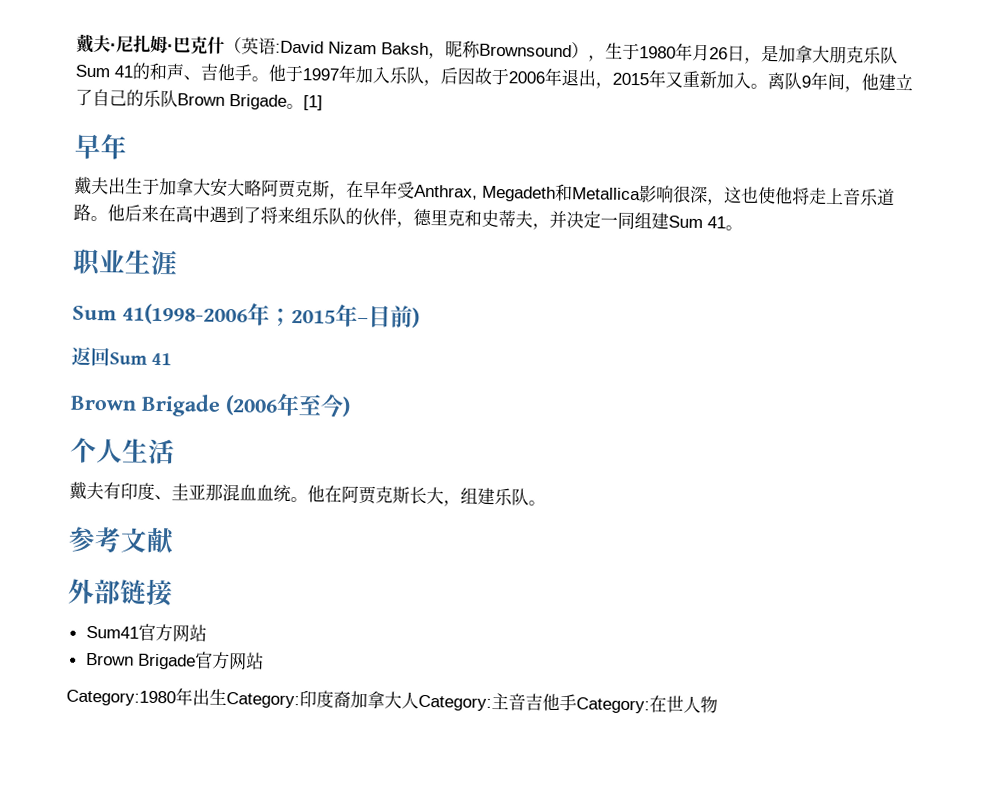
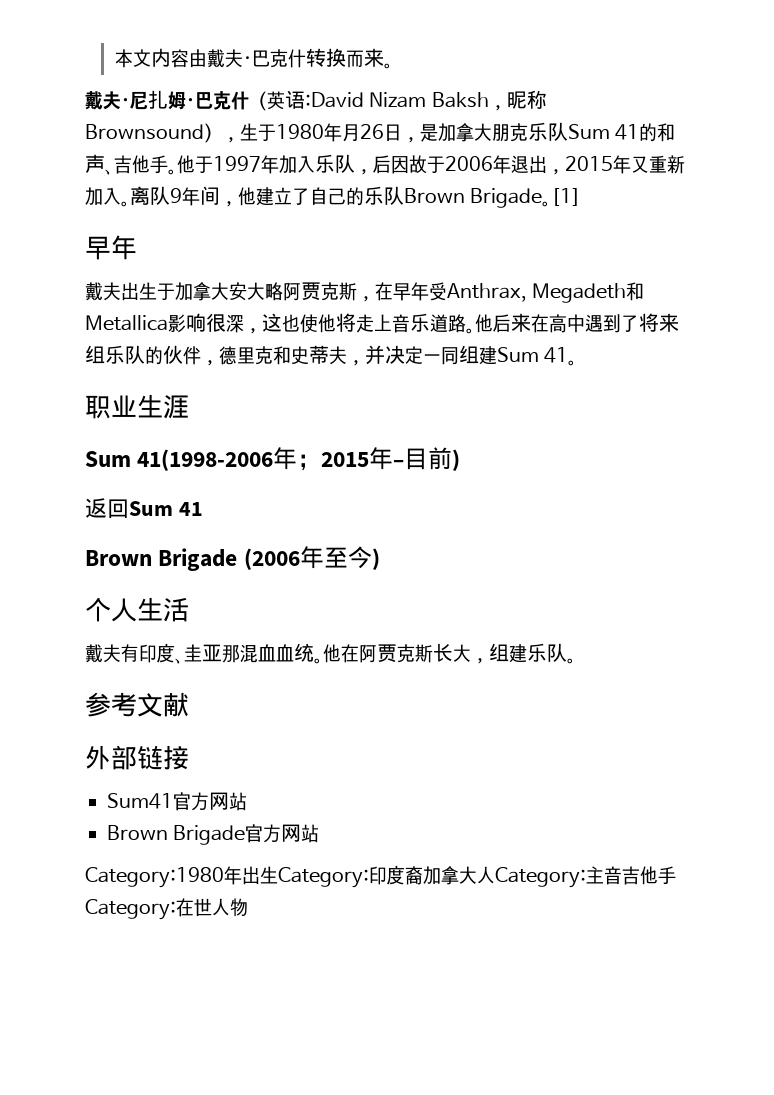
+ 本文内容由戴夫·巴克什转换而来。

